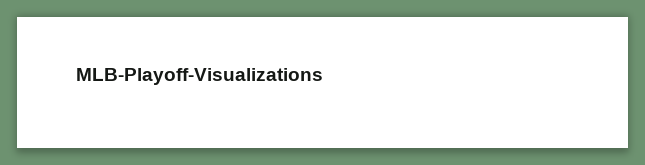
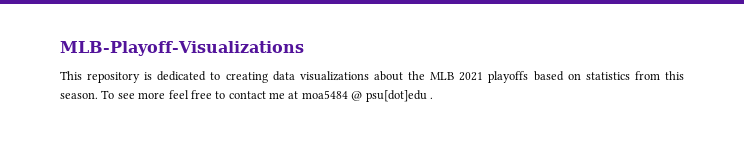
+ This repository is dedicated to creating data visualizations about the MLB 2021 playoffs based on statistics from this season. To see more feel free to contact me at moa5484 @ psu[dot]edu .

